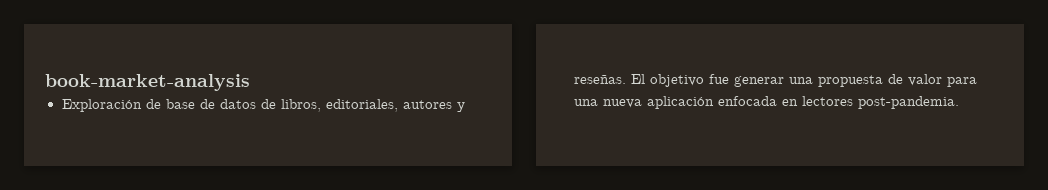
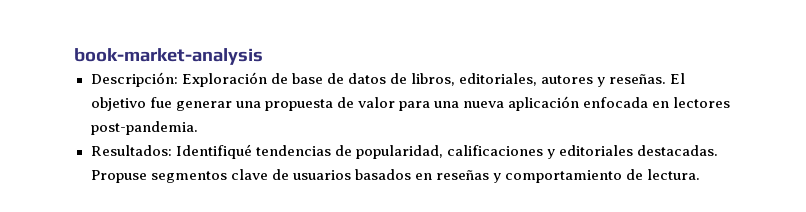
- Exploración de base de datos de libros, editoriales, autores y reseñas.
+ Descripción: Exploración de base de datos de libros, editoriales, autores y reseñas.
+ Resultados: Identifiqué tendencias de popularidad, calificaciones y editoriales destacadas. Propuse segmentos clave de usuarios basados en reseñas y comportamiento de lectura.

